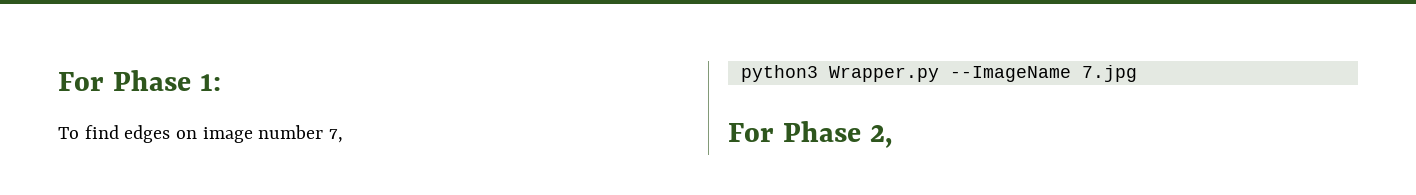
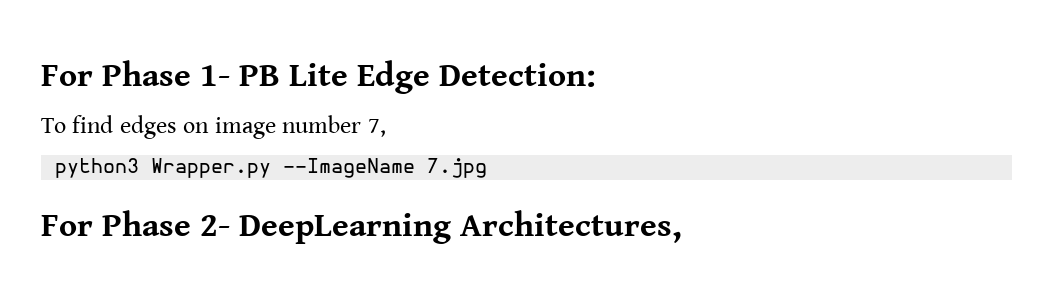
- For Phase 1:
+ For Phase 1- PB Lite Edge Detection:
- For Phase 2,
+ For Phase 2- DeepLearning Architectures,

